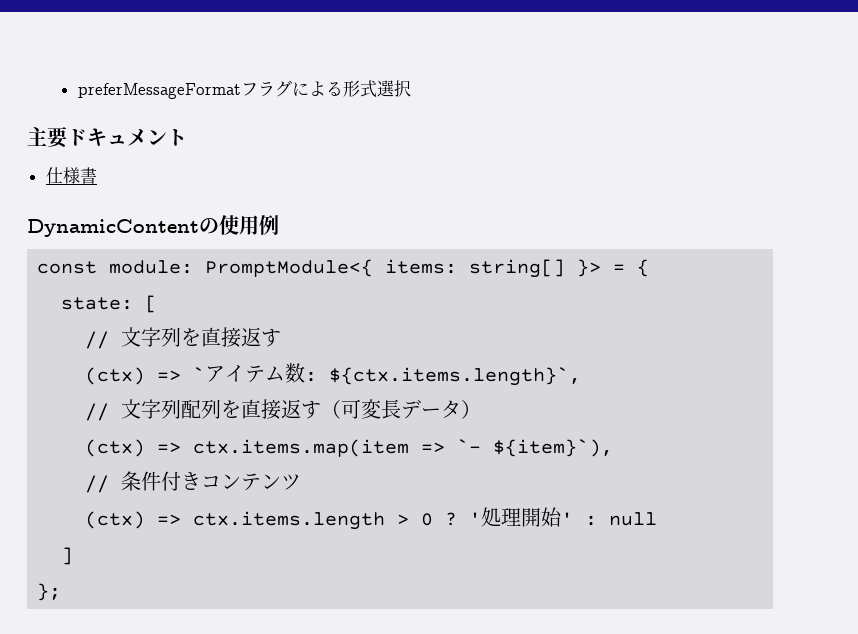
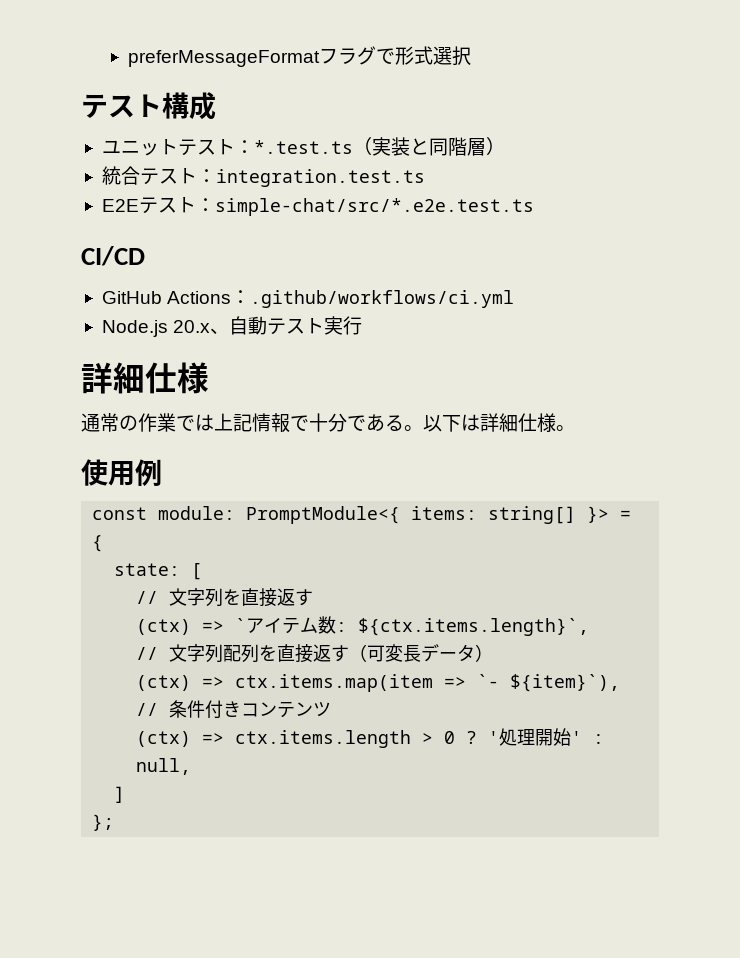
- preferMessageFormatフラグによる形式選択
+ preferMessageFormatフラグで形式選択
- 主要ドキュメント
- 仕様書
- DynamicContentの使用例
+ テスト構成
+ ユニットテスト：*.test.ts（実装と同階層）
+ 統合テスト：integration.test.ts
+ E2Eテスト：simple-chat/src/*.e2e.test.ts
+ CI/CD
+ GitHub Actions：.github/workflows/ci.yml
+ Node.js 20.x、自動テスト実行
+ 詳細仕様
+ 通常の作業では上記情報で十分である。以下は詳細仕様。
+ 使用例
- '処理開始' : null
+ '処理開始' : null,

